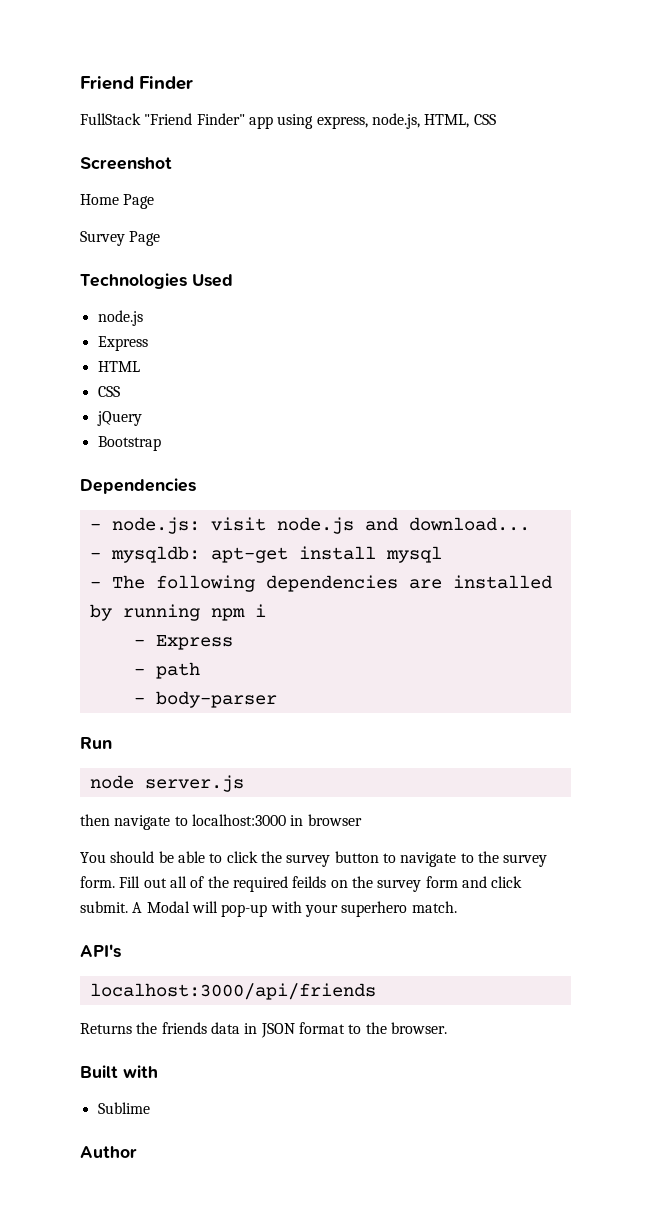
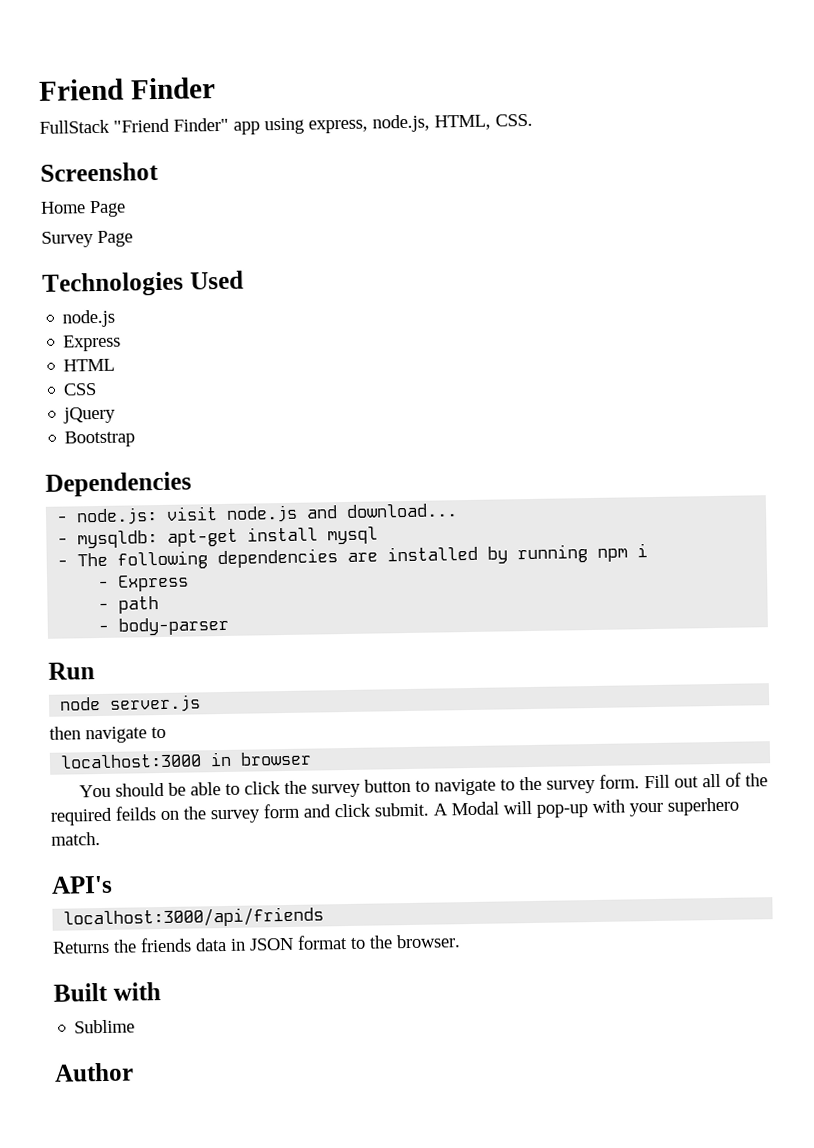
- FullStack "Friend Finder" app using express, node.js, HTML, CSS
+ FullStack "Friend Finder" app using express, node.js, HTML, CSS.
- then navigate to localhost:3000 in browser
+ then navigate to
+ localhost:3000 in browser

